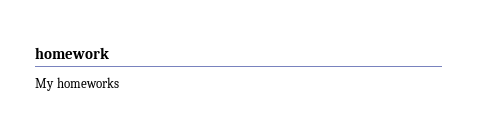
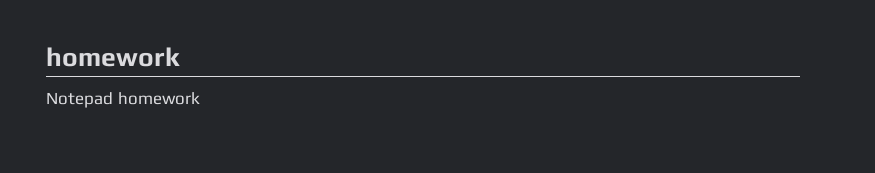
- My homeworks
+ Notepad homework

